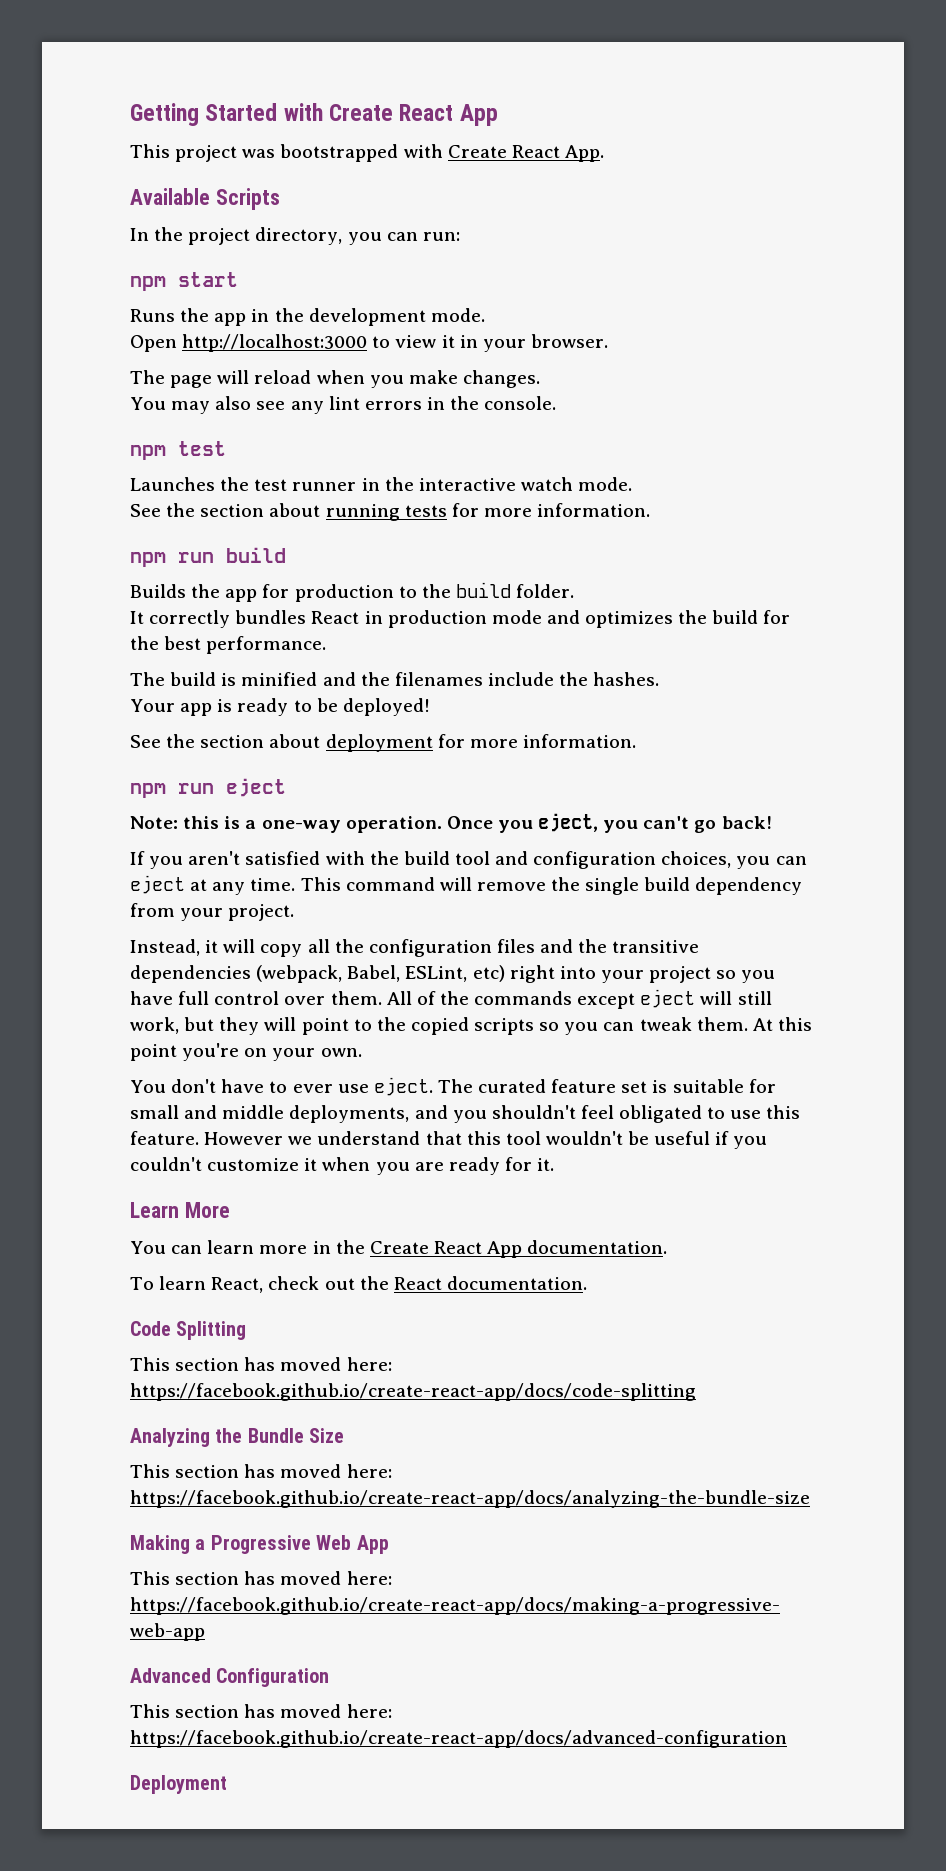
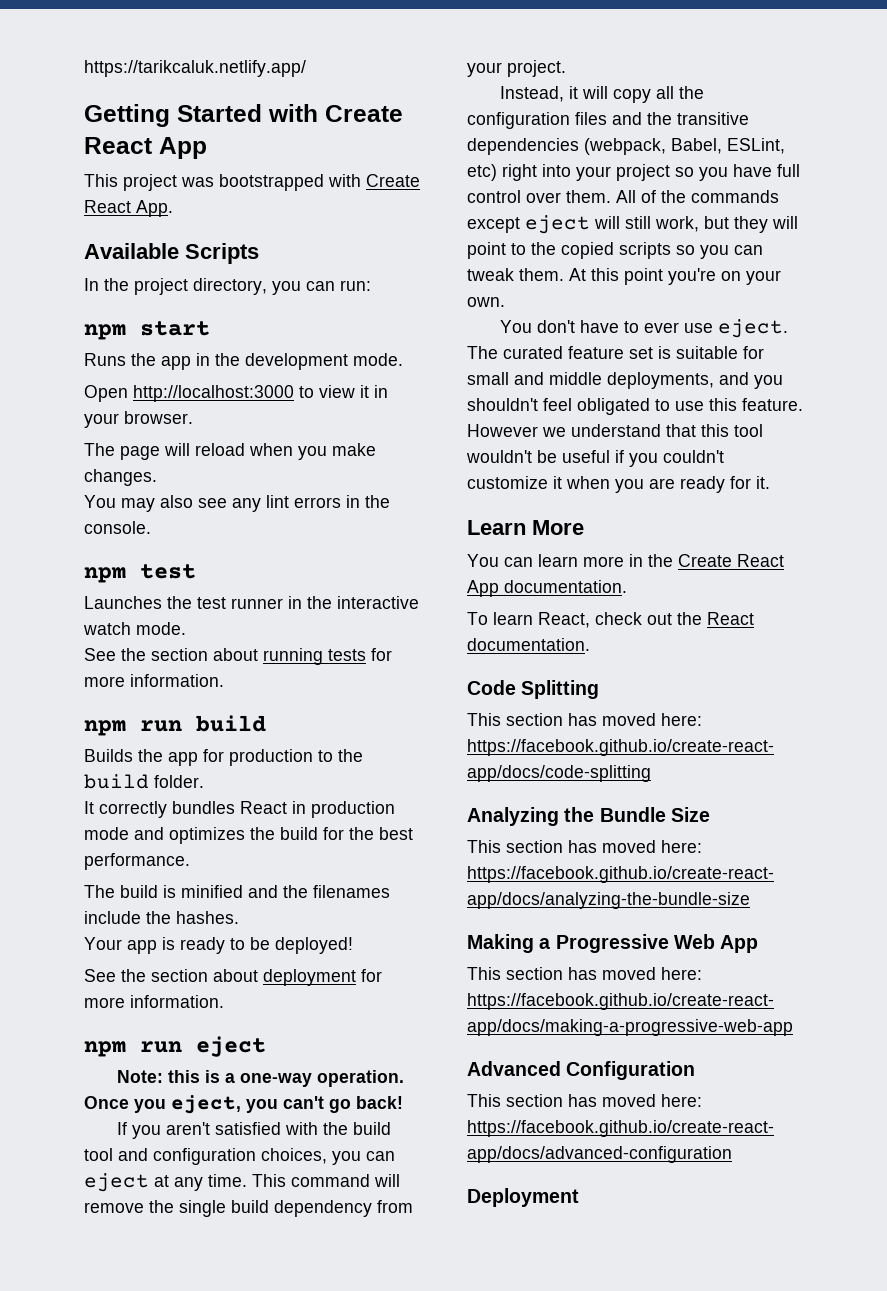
+ https://tarikcaluk.netlify.app/

